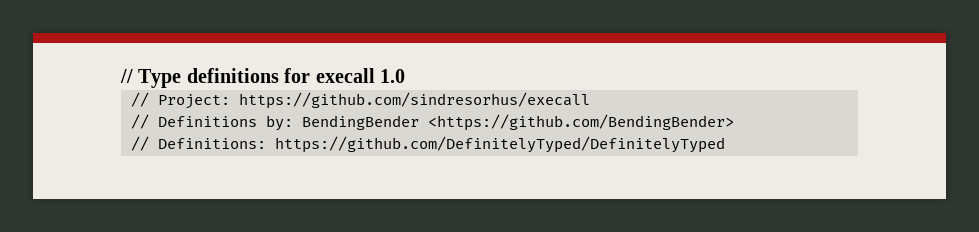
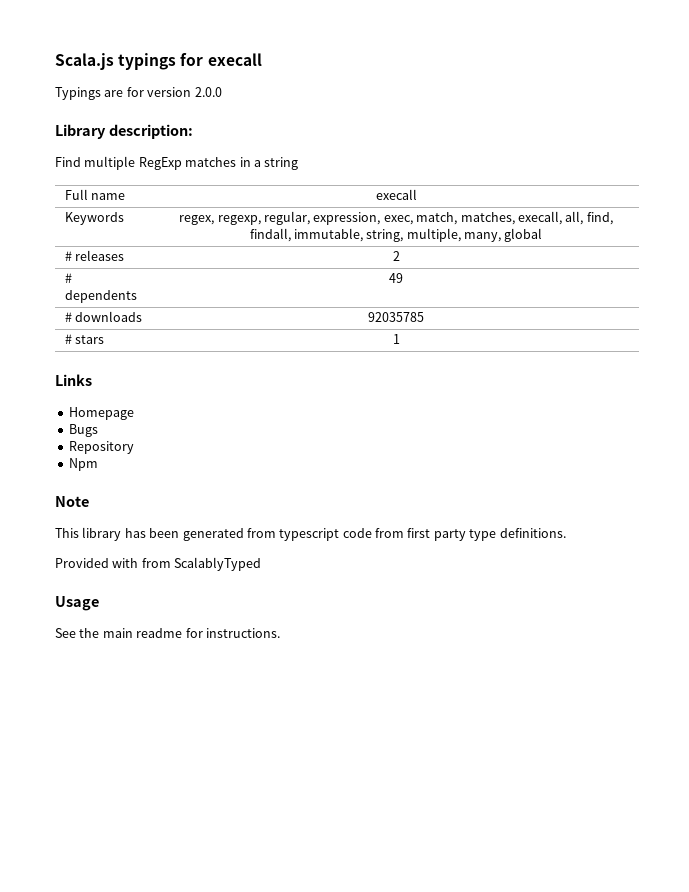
- // Type definitions for execall 1.0
- // Project: https://github.com/sindresorhus/execall
- // Definitions by: BendingBender <https://github.com/BendingBender>
- // Definitions: https://github.com/DefinitelyTyped/DefinitelyTyped
+ Scala.js typings for execall
+ Typings are for version 2.0.0
+ Library description:
+ Find multiple RegExp matches in a string
+ Full name | execall
+ Keywords | regex, regexp, regular, expression, exec, match, matches, execall, all, find, findall, immutable, string, multiple, many, global
+ # releases | 2
+ # dependents | 49
+ # downloads | 92035785
+ # stars | 1
+ Links
+ Homepage
+ Bugs
+ Repository
+ Npm
+ Note
+ This library has been generated from typescript code from first party type definitions.
+ Provided with from ScalablyTyped
+ Usage
+ See the main readme for instructions.

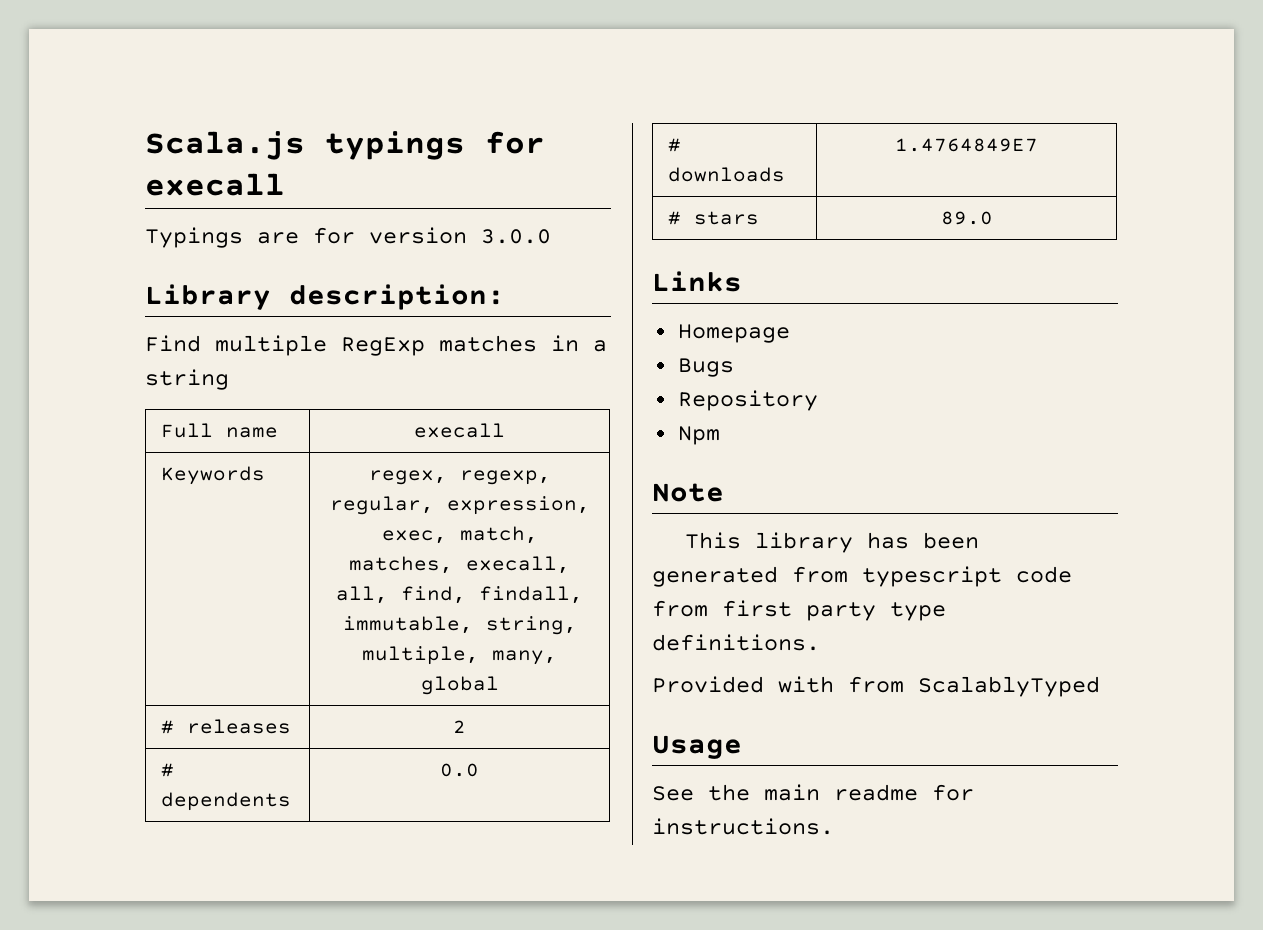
- Typings are for version 2.0.0
+ Typings are for version 3.0.0
- # dependents | 49
+ # dependents | 0.0
- # downloads | 92035785
+ # downloads | 1.4764849E7
- # stars | 1
+ # stars | 89.0

